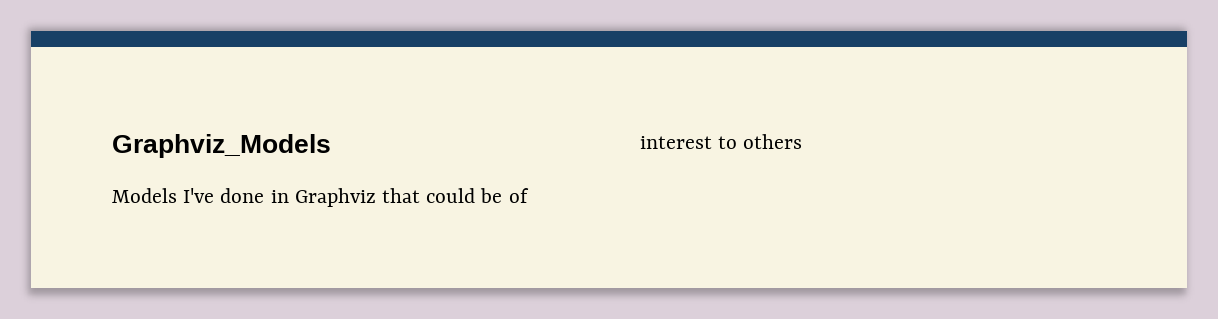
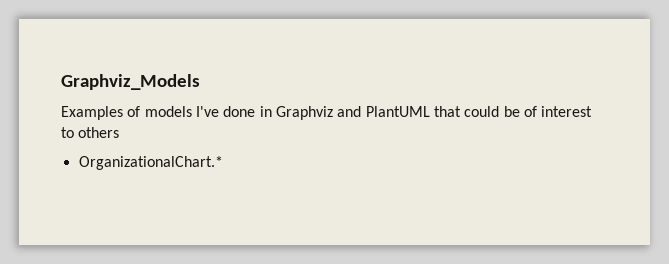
- Models I've done in Graphviz that could be of interest to others
+ Examples of models I've done in Graphviz and PlantUML that could be of interest to others
+ OrganizationalChart.*

